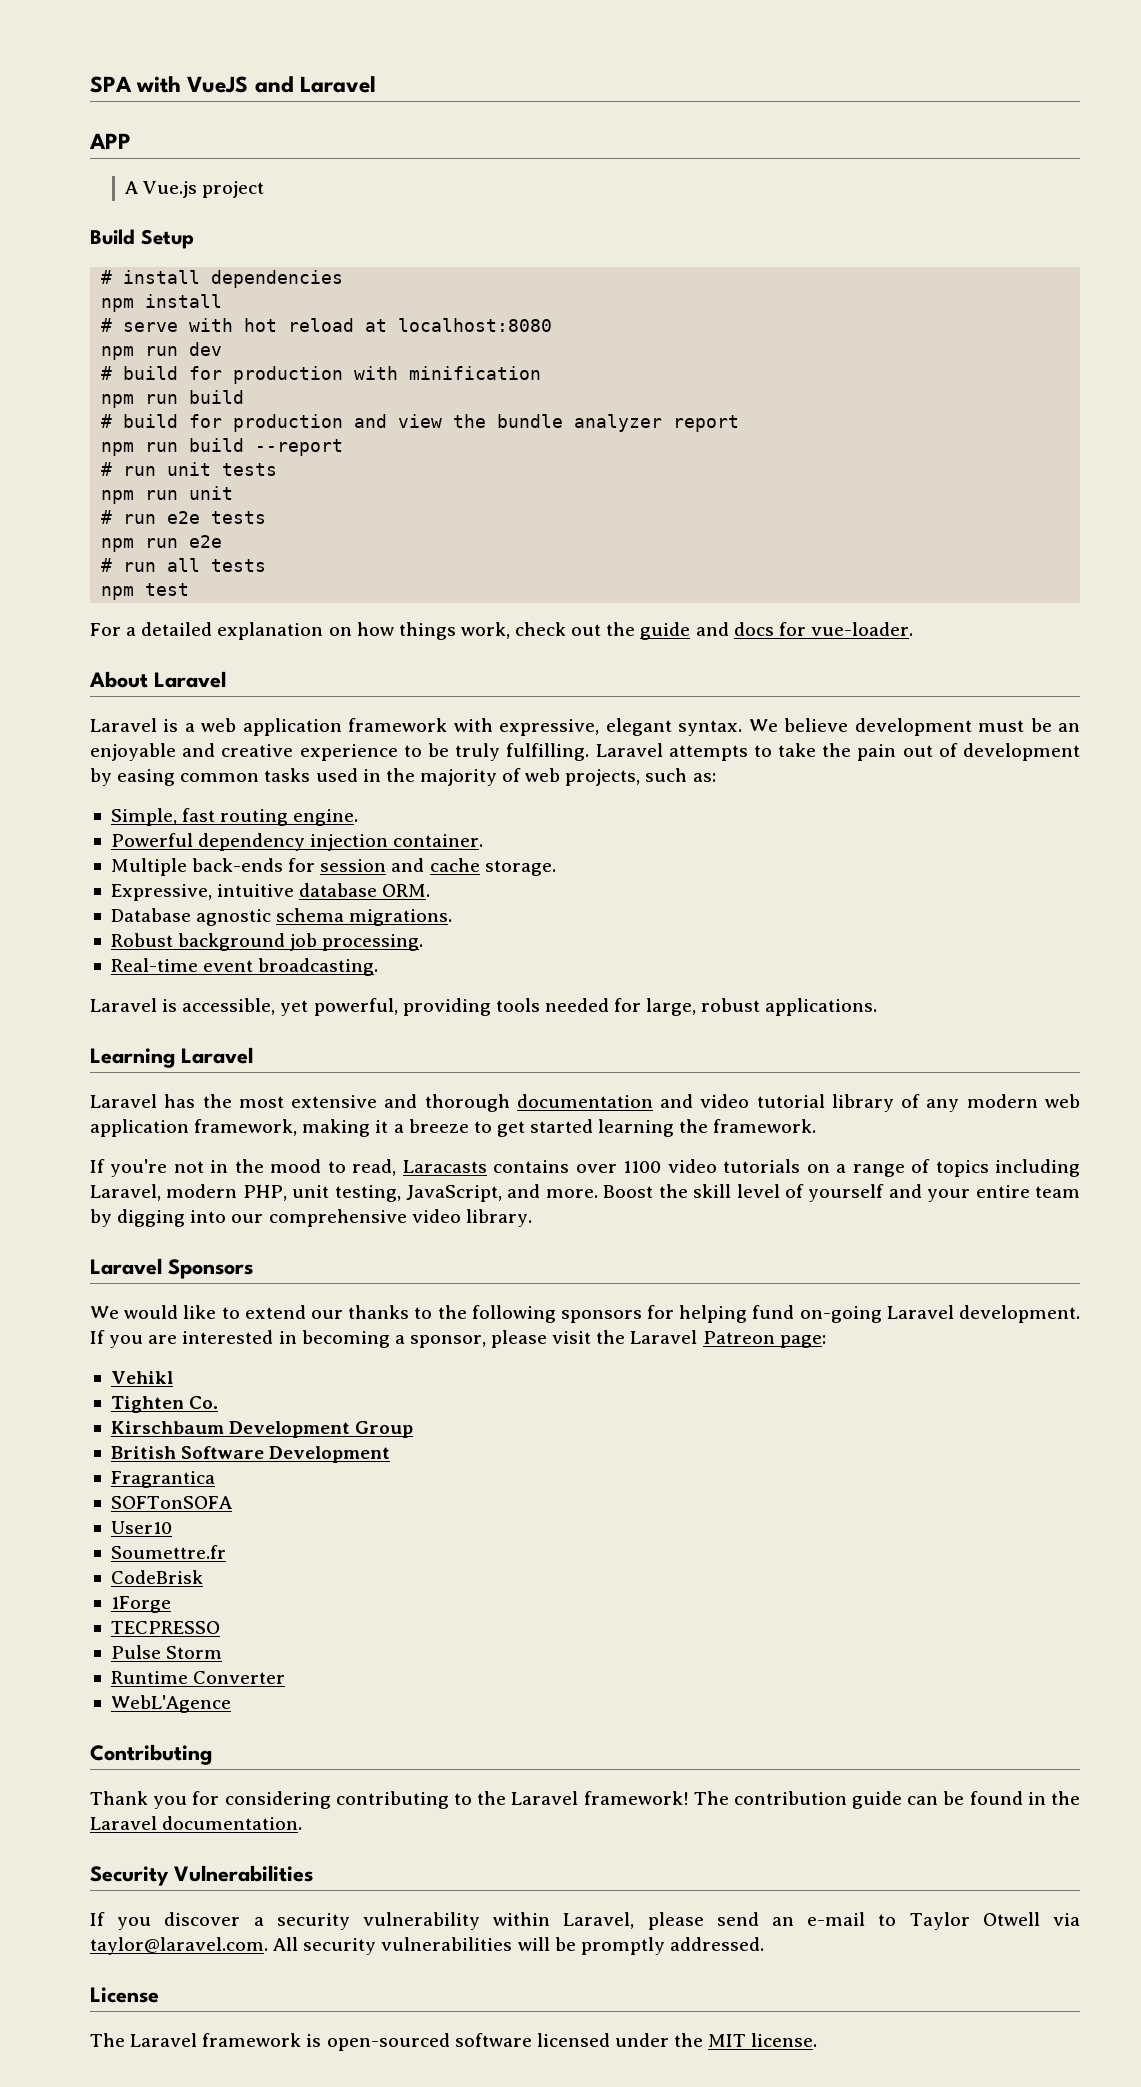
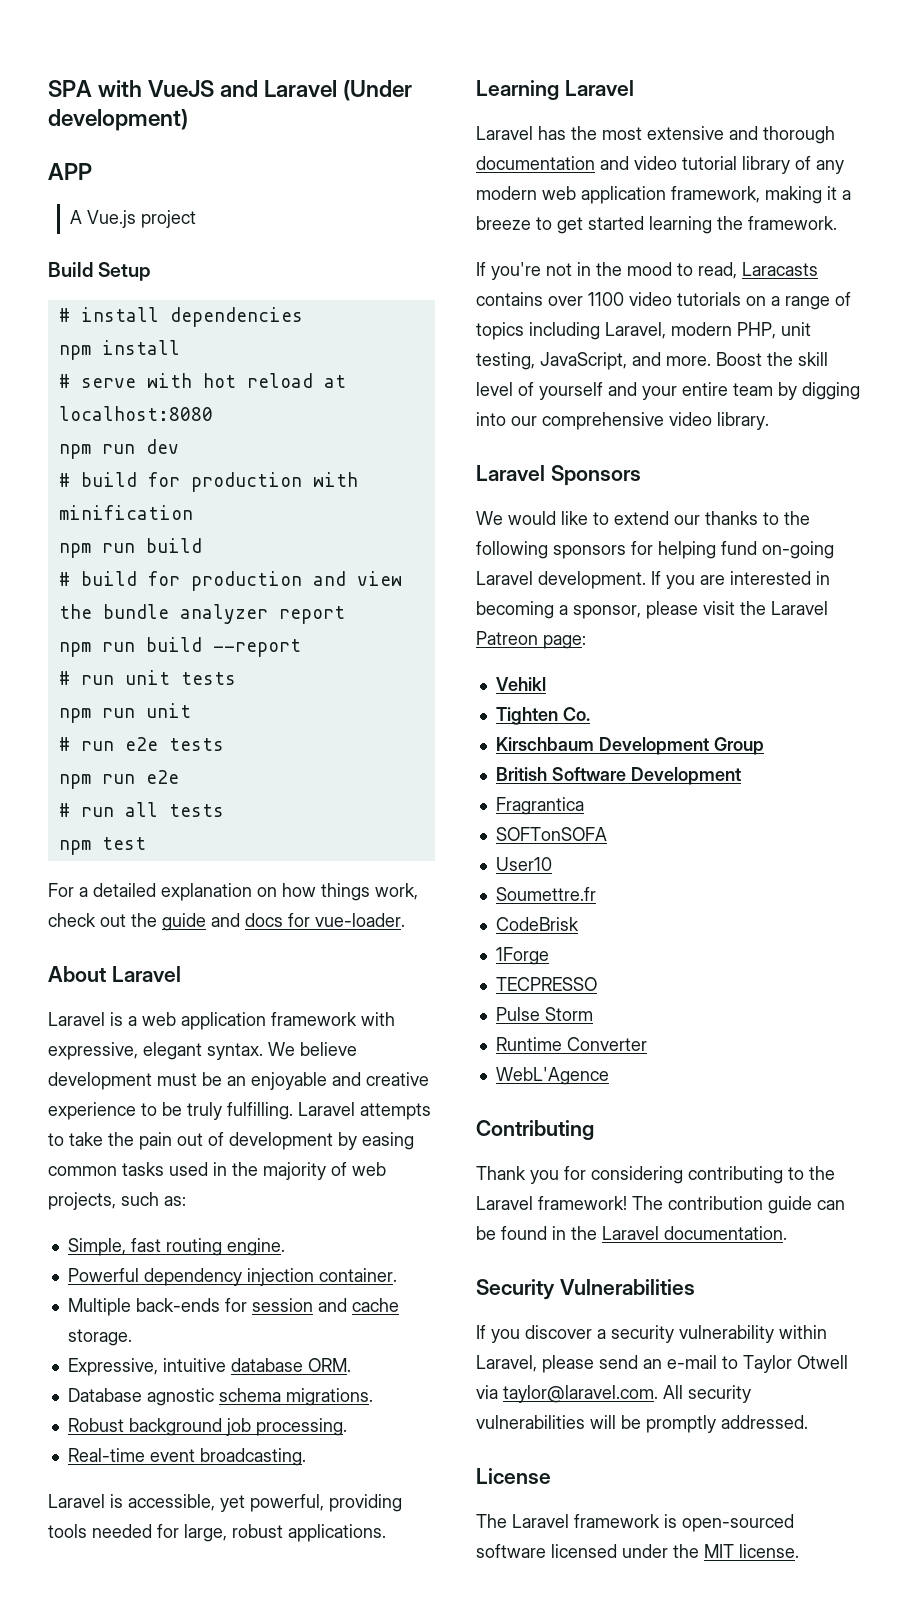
- SPA with VueJS and Laravel
+ SPA with VueJS and Laravel (Under development)

